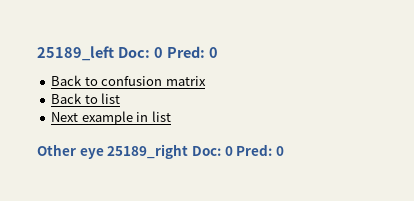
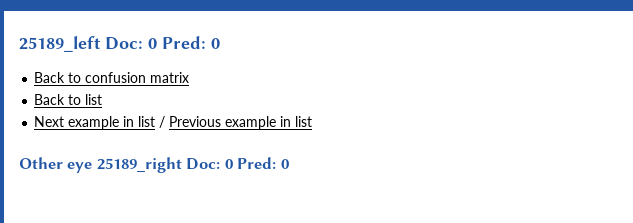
- Next example in list
+ Next example in list / Previous example in list

